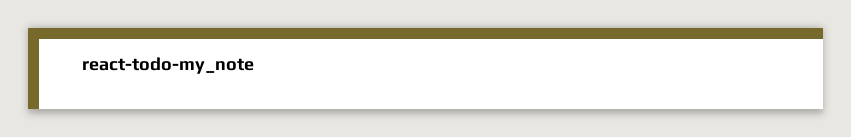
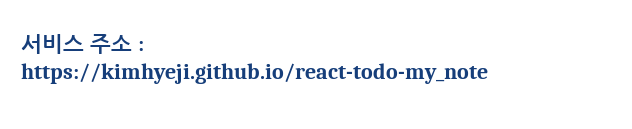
- react-todo-my_note
+ 서비스 주소 : https://kimhyeji.github.io/react-todo-my_note

